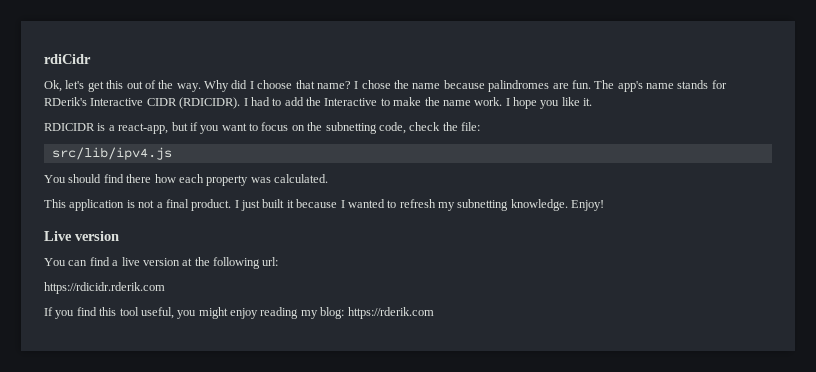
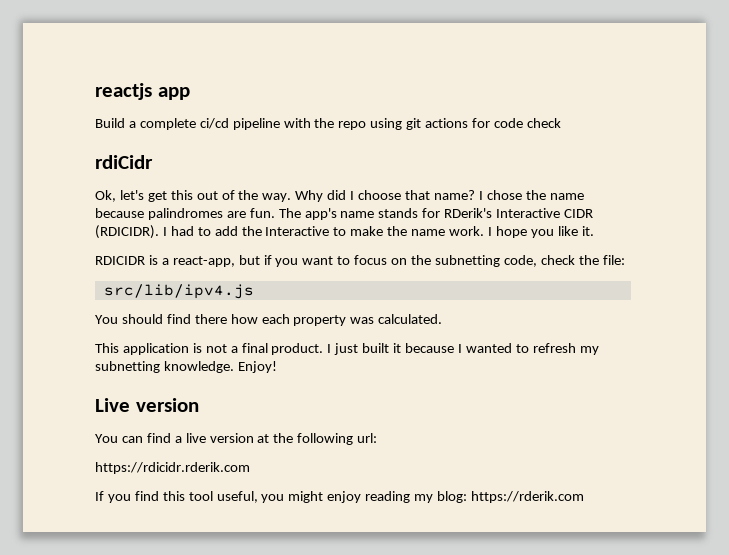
+ reactjs app
+ Build a complete ci/cd pipeline with the repo using git actions for code check

